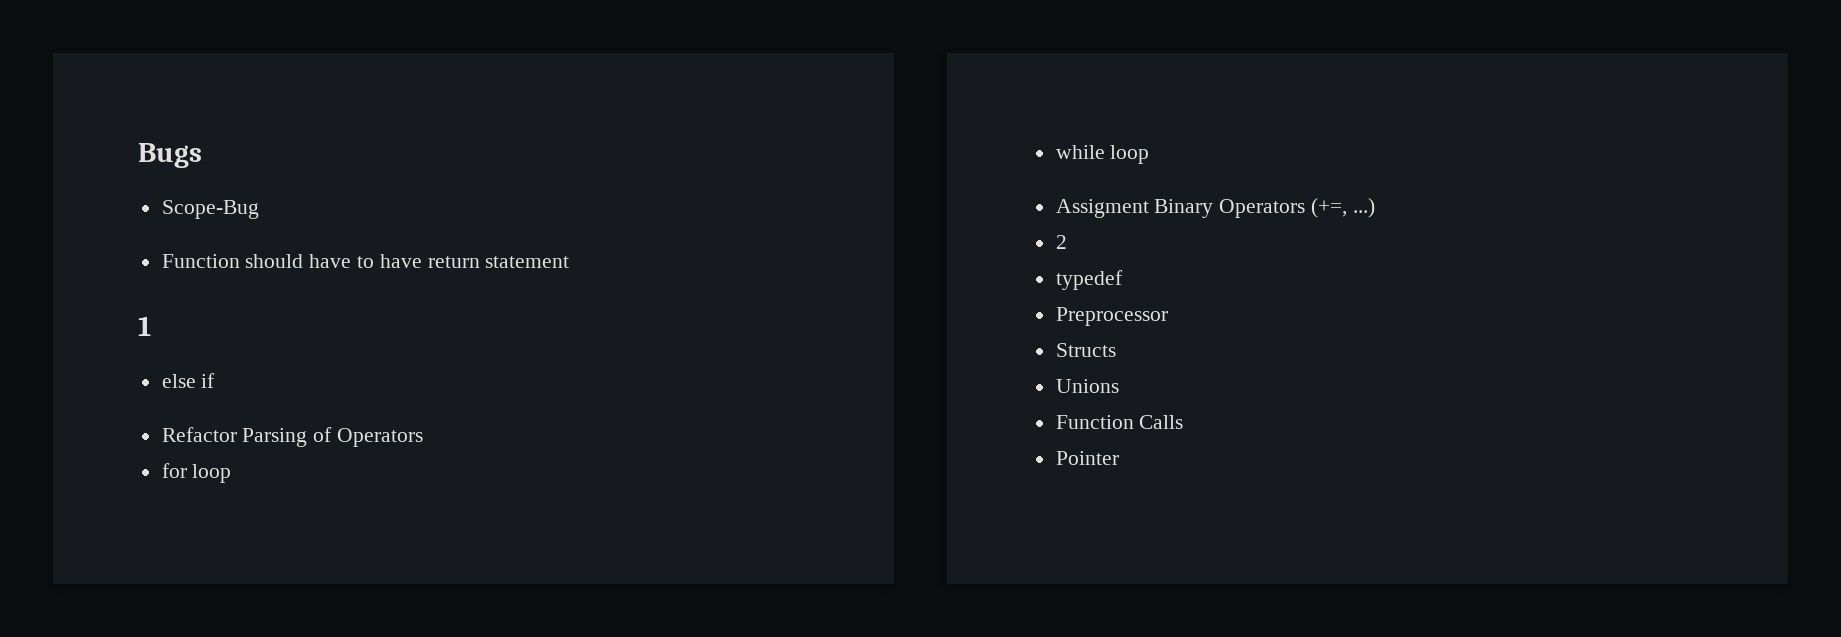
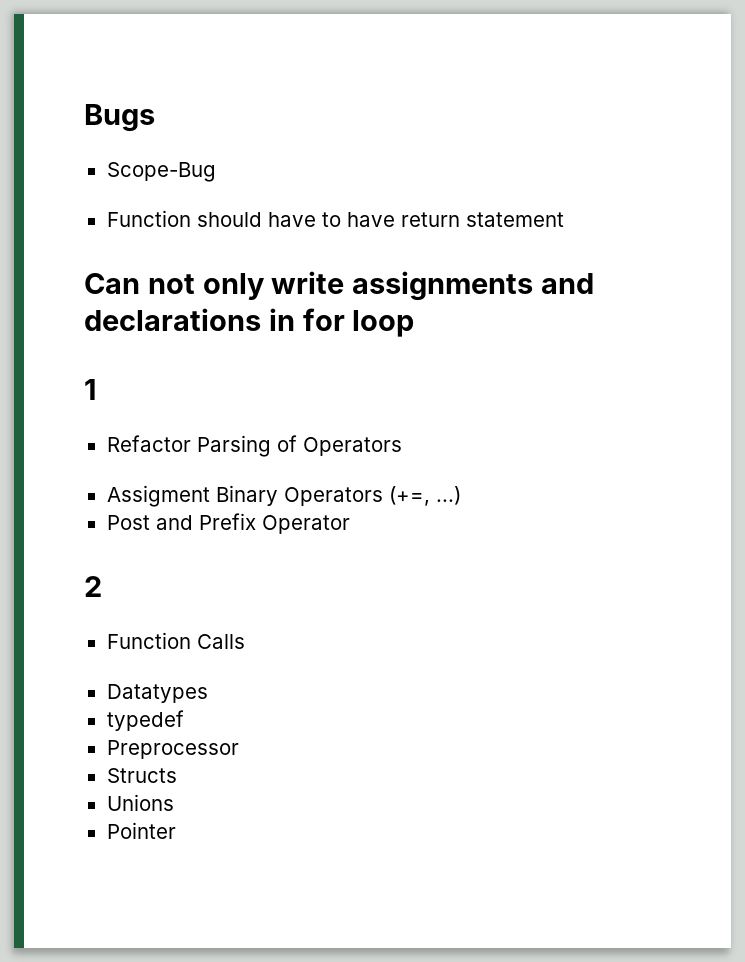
+ Can not only write assignments and declarations in for loop
- else if
- for loop
- while loop
+ Post and Prefix Operator
  2
+ Function Calls
+ Datatypes
- Function Calls

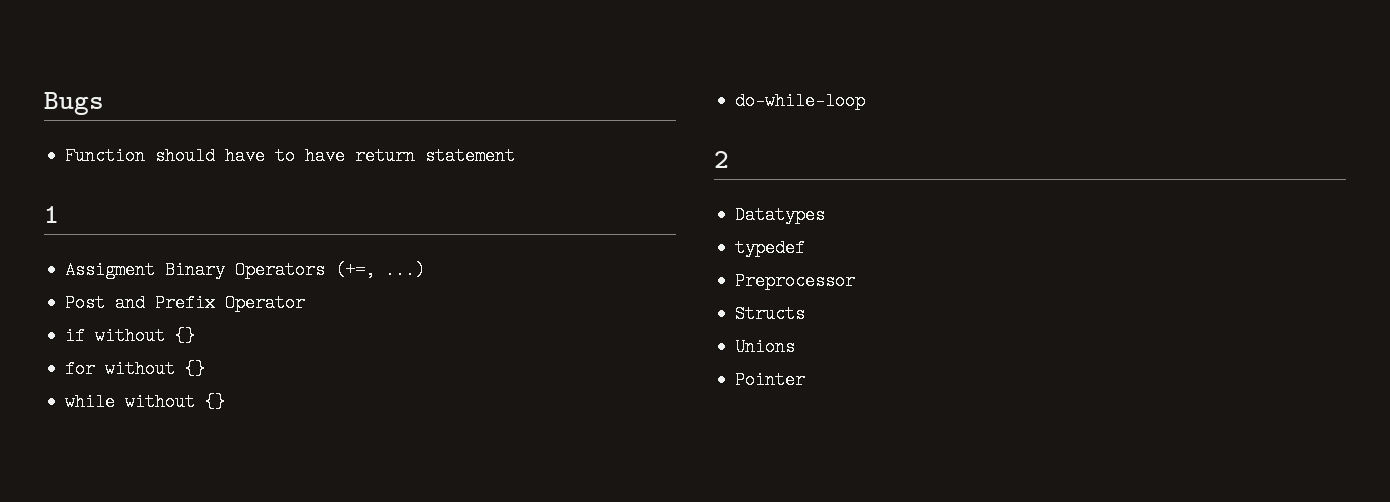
- Scope-Bug
- Can not only write assignments and declarations in for loop
  1
- Refactor Parsing of Operators
+ if without {}
+ for without {}
+ while without {}
+ do-while-loop
- Function Calls

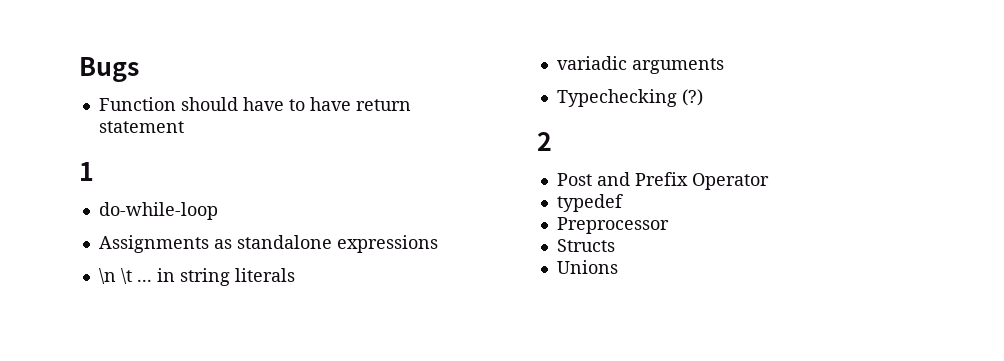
- Assigment Binary Operators (+=, ...)
+ do-while-loop
+ Assignments as standalone expressions
+ \n \t ... in string literals
+ variadic arguments
+ Typechecking (?)
+ 2
  Post and Prefix Operator
- if without {}
- for without {}
- while without {}
- do-while-loop
- 2
- Datatypes
- Pointer

